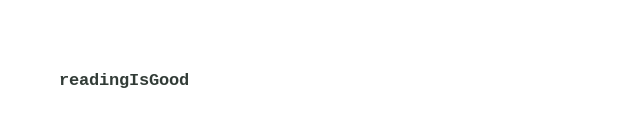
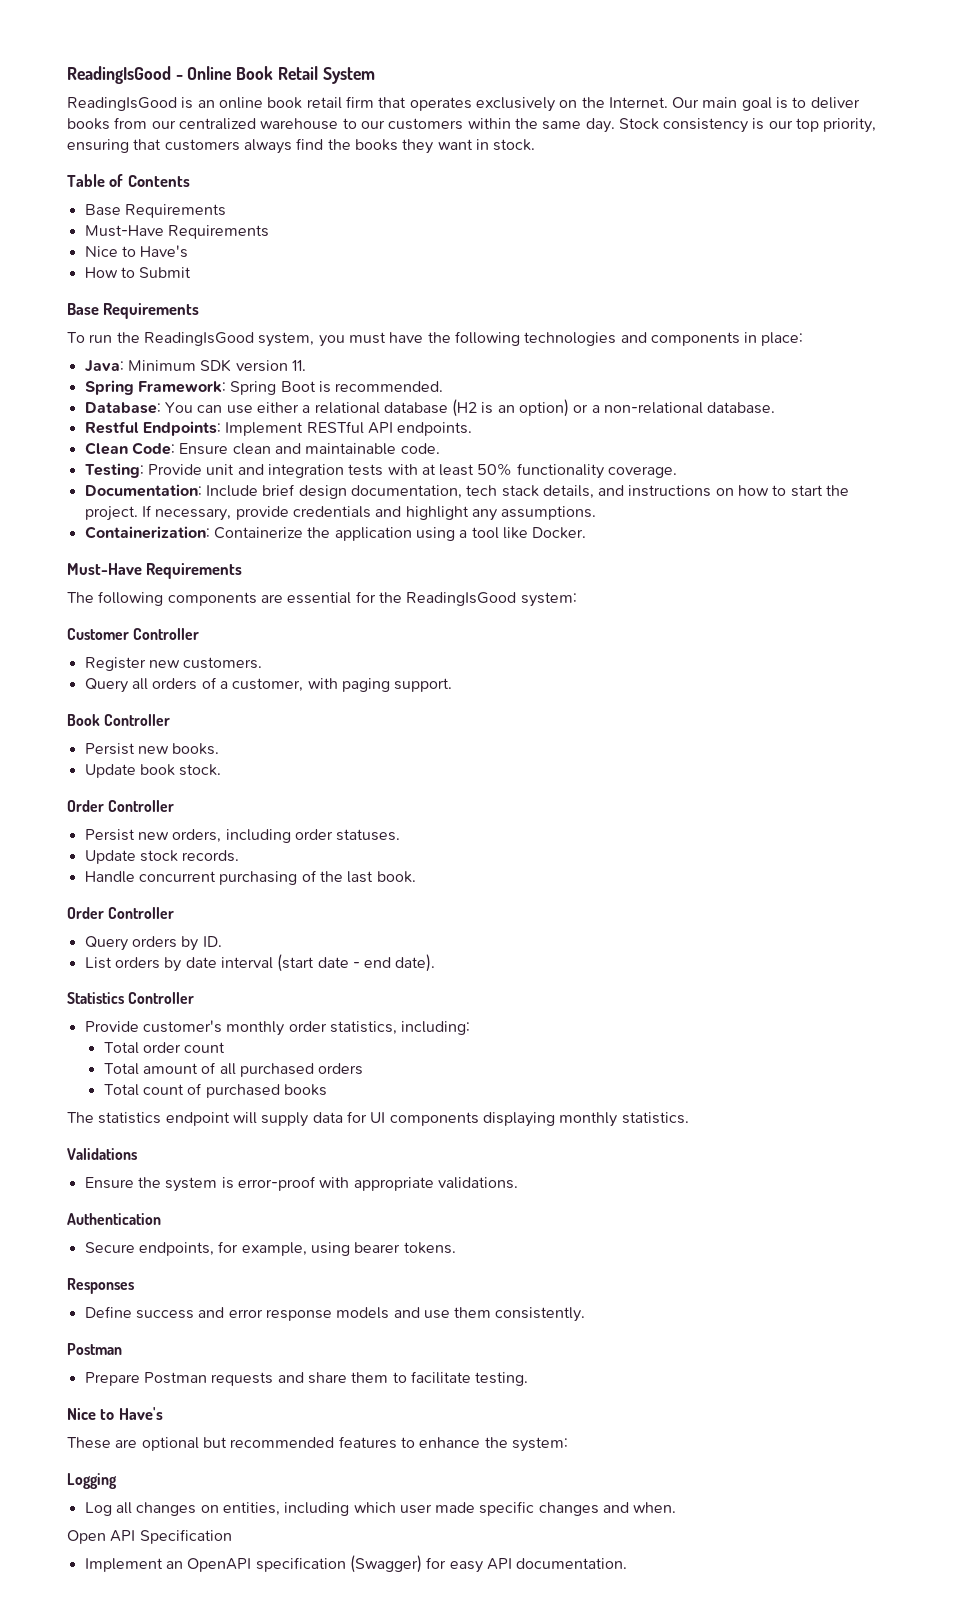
- readingIsGood
+ ReadingIsGood - Online Book Retail System
+ ReadingIsGood is an online book retail firm that operates exclusively on the Internet. Our main goal is to deliver books from our centralized warehouse to our customers within the same day. Stock consistency is our top priority, ensuring that customers always find the books they want in stock.
+ Table of Contents
+ Base Requirements
+ Must-Have Requirements
+ Nice to Have's
+ How to Submit
+ Base Requirements
+ To run the ReadingIsGood system, you must have the following technologies and components in place:
+ Java: Minimum SDK version 11.
+ Spring Framework: Spring Boot is recommended.
+ Database: You can use either a relational database (H2 is an option) or a non-relational database.
+ Restful Endpoints: Implement RESTful API endpoints.
+ Clean Code: Ensure clean and maintainable code.
+ Testing: Provide unit and integration tests with at least 50% functionality coverage.
+ Documentation: Include brief design documentation, tech stack details, and instructions on how to start the project. If necessary, provide credentials and highlight any assumptions.
+ Containerization: Containerize the application using a tool like Docker.
+ Must-Have Requirements
+ The following components are essential for the ReadingIsGood system:
+ Customer Controller
+ Register new customers.
+ Query all orders of a customer, with paging support.
+ Book Controller
+ Persist new books.
+ Update book stock.
+ Order Controller
+ Persist new orders, including order statuses.
+ Update stock records.
+ Handle concurrent purchasing of the last book.
+ Order Controller
+ Query orders by ID.
+ List orders by date interval (start date - end date).
+ Statistics Controller
+ Provide customer's monthly order statistics, including:
+ Total order count
+ Total amount of all purchased orders
+ Total count of purchased books
+ The statistics endpoint will supply data for UI components displaying monthly statistics.
+ Validations
+ Ensure the system is error-proof with appropriate validations.
+ Authentication
+ Secure endpoints, for example, using bearer tokens.
+ Responses
+ Define success and error response models and use them consistently.
+ Postman
+ Prepare Postman requests and share them to facilitate testing.
+ Nice to Have's
+ These are optional but recommended features to enhance the system:
+ Logging
+ Log all changes on entities, including which user made specific changes and when.
+ Open API Specification
+ Implement an OpenAPI specification (Swagger) for easy API documentation.

